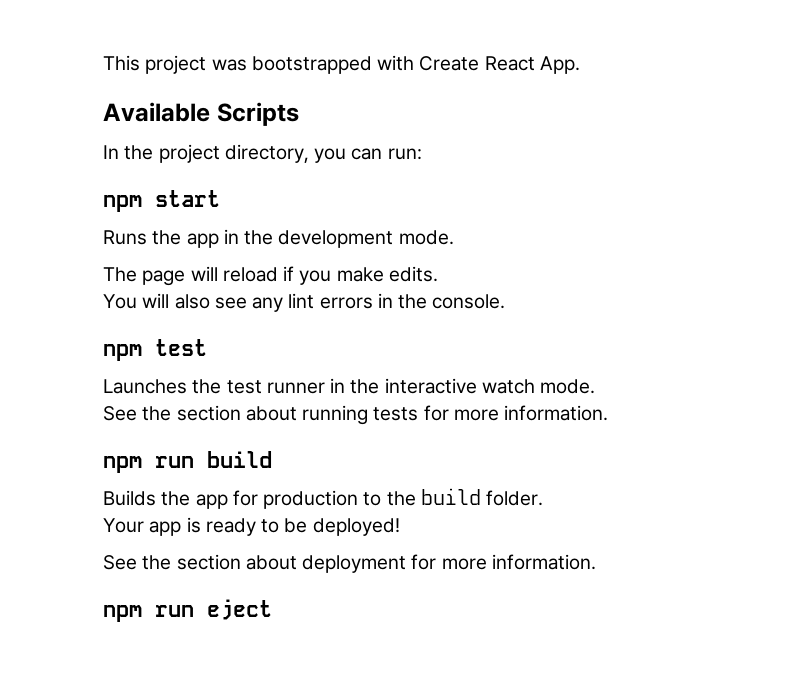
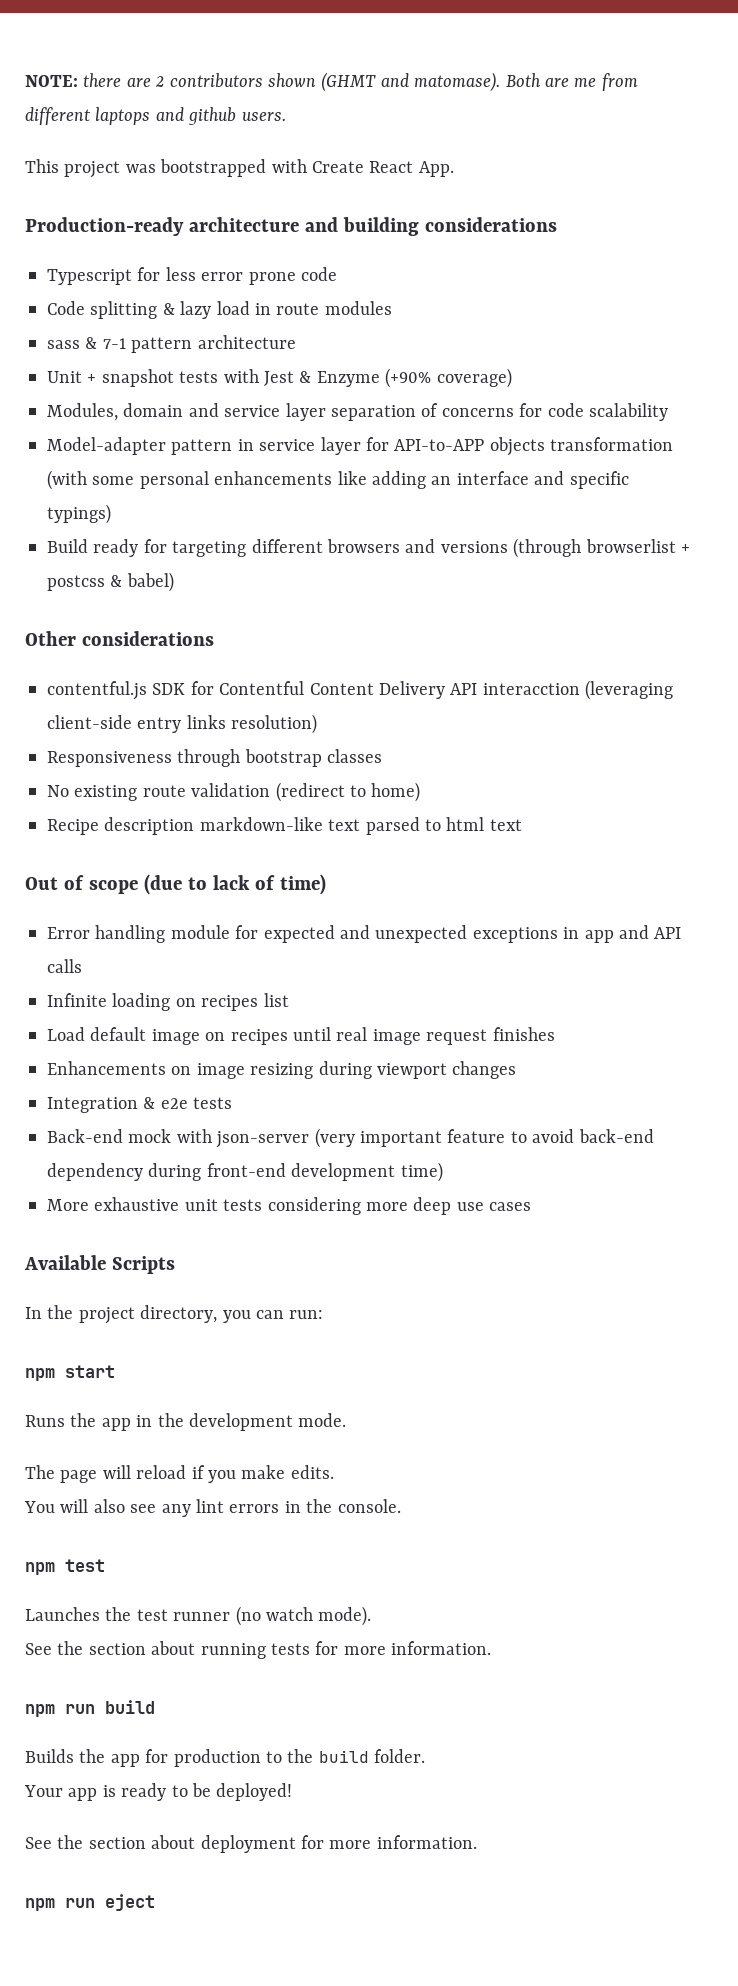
+ NOTE: there are 2 contributors shown (GHMT and matomase). Both are me from different laptops and github users.
+ Production-ready architecture and building considerations
+ Typescript for less error prone code
+ Code splitting & lazy load in route modules
+ sass & 7-1 pattern architecture
+ Unit + snapshot tests with Jest & Enzyme (+90% coverage)
+ Modules, domain and service layer separation of concerns for code scalability
+ Model-adapter pattern in service layer for API-to-APP objects transformation (with some personal enhancements like adding an interface and specific typings)
+ Build ready for targeting different browsers and versions (through browserlist + postcss & babel)
+ Other considerations
+ contentful.js SDK for Contentful Content Delivery API interacction (leveraging client-side entry links resolution)
+ Responsiveness through bootstrap classes
+ No existing route validation (redirect to home)
+ Recipe description markdown-like text parsed to html text
+ Out of scope (due to lack of time)
+ Error handling module for expected and unexpected exceptions in app and API calls
+ Infinite loading on recipes list
+ Load default image on recipes until real image request finishes
+ Enhancements on image resizing during viewport changes
+ Integration & e2e tests
+ Back-end mock with json-server (very important feature to avoid back-end dependency during front-end development time)
+ More exhaustive unit tests considering more deep use cases
- Launches the test runner in the interactive watch mode.
+ Launches the test runner (no watch mode).

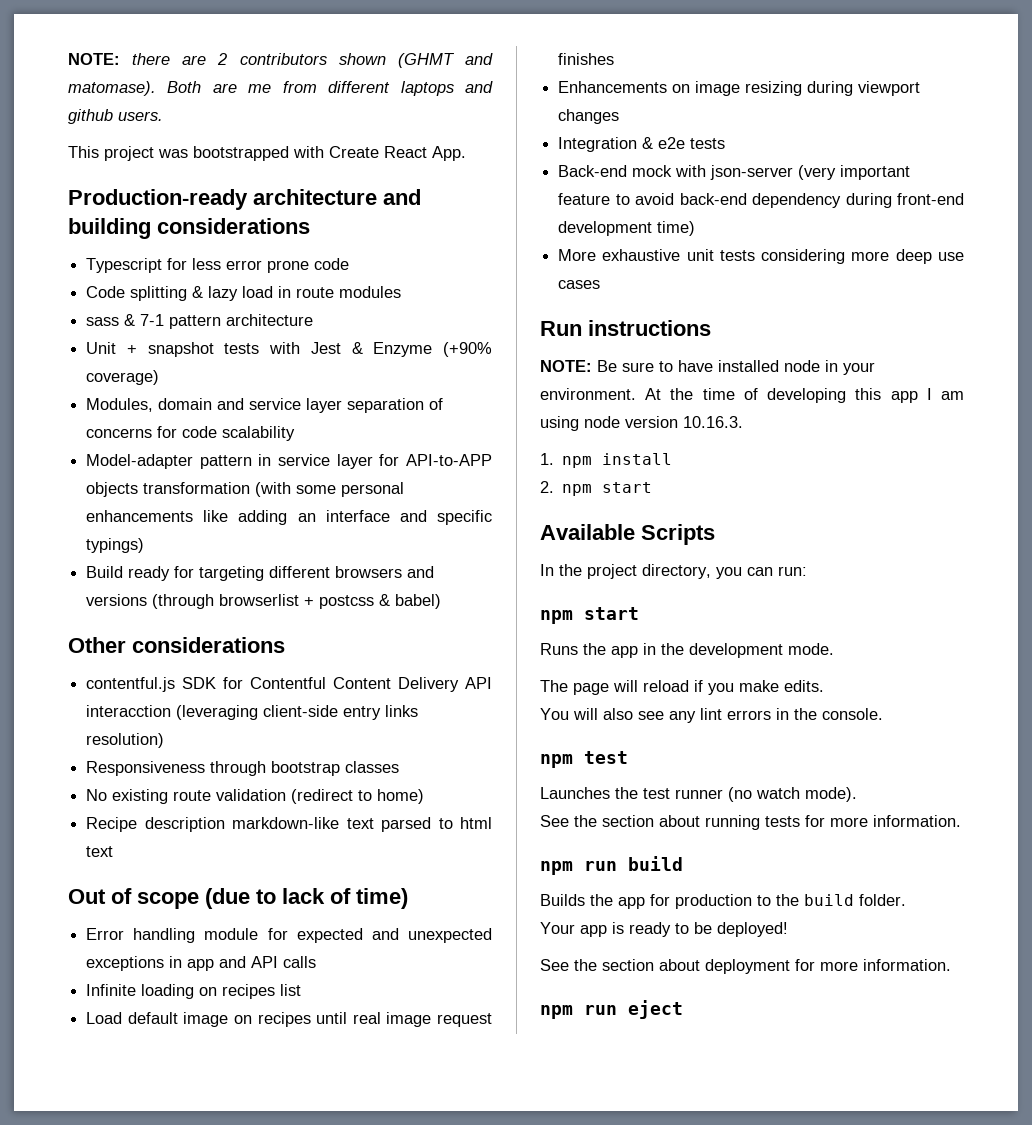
+ Run instructions
+ NOTE: Be sure to have installed node in your environment. At the time of developing this app I am using node version 10.16.3.
+ 1. npm install
+ 2. npm start

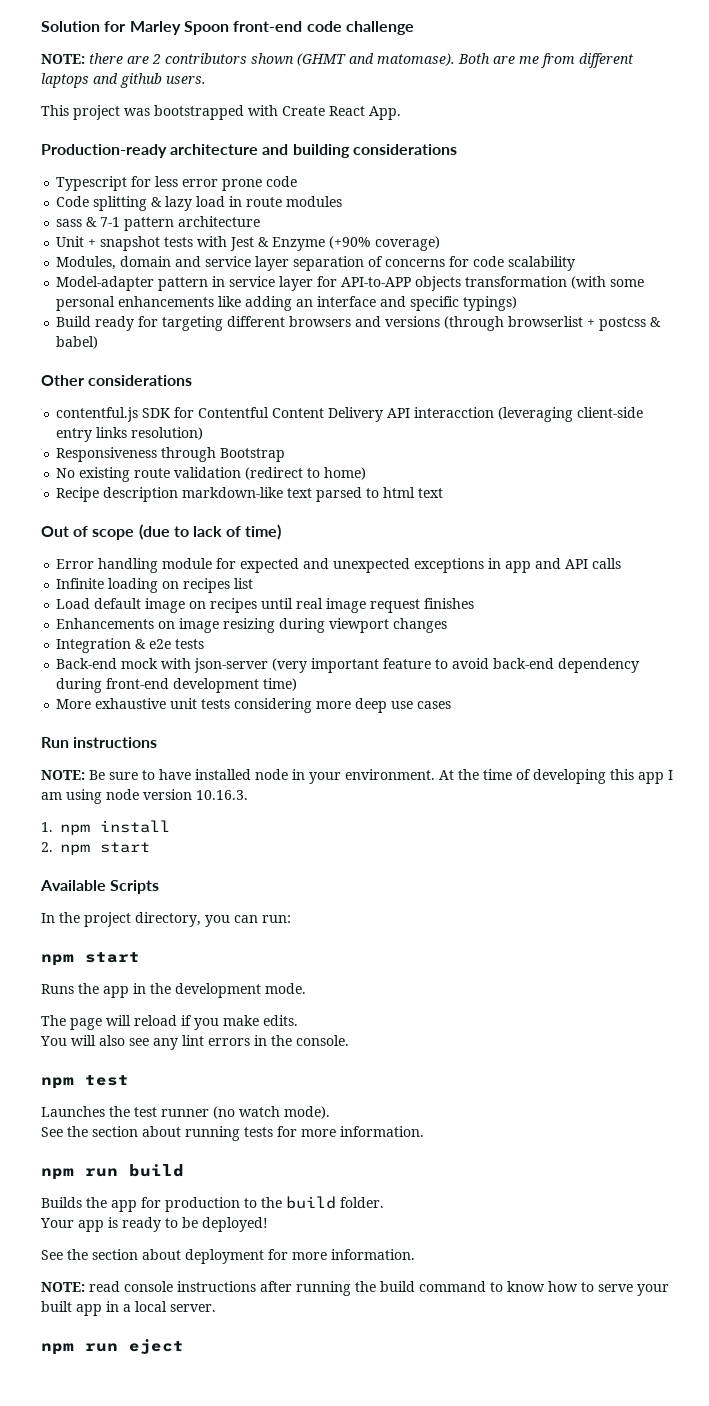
+ Solution for Marley Spoon front-end code challenge
- Responsiveness through bootstrap classes
+ Responsiveness through Bootstrap
+ NOTE: read console instructions after running the build command to know how to serve your built app in a local server.

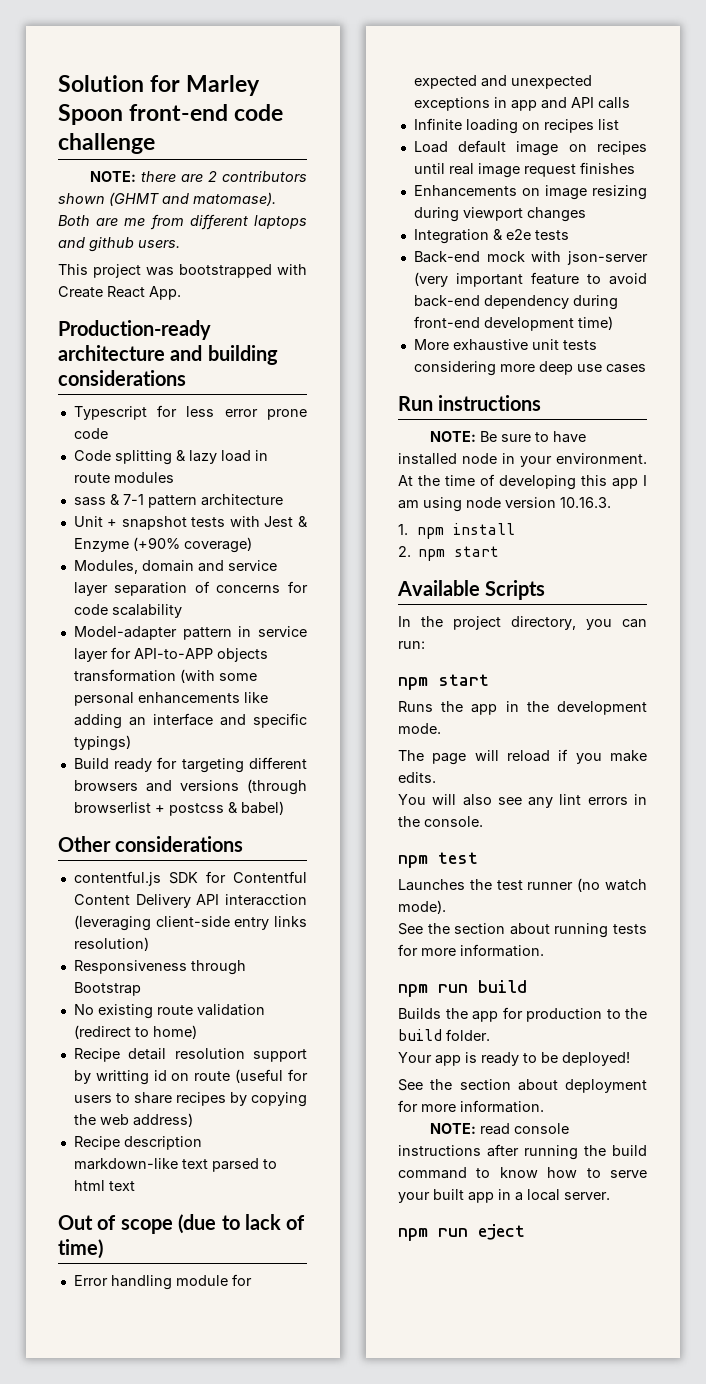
+ Recipe detail resolution support by writting id on route (useful for users to share recipes by copying the web address)

